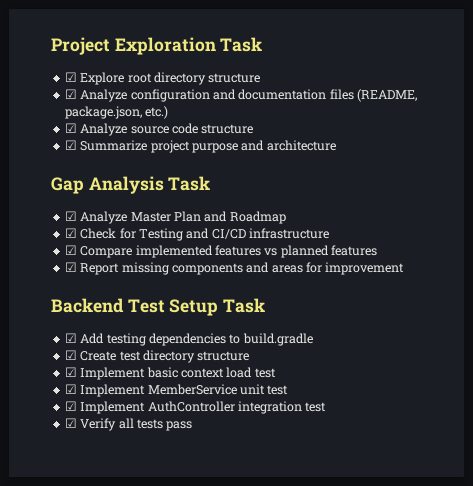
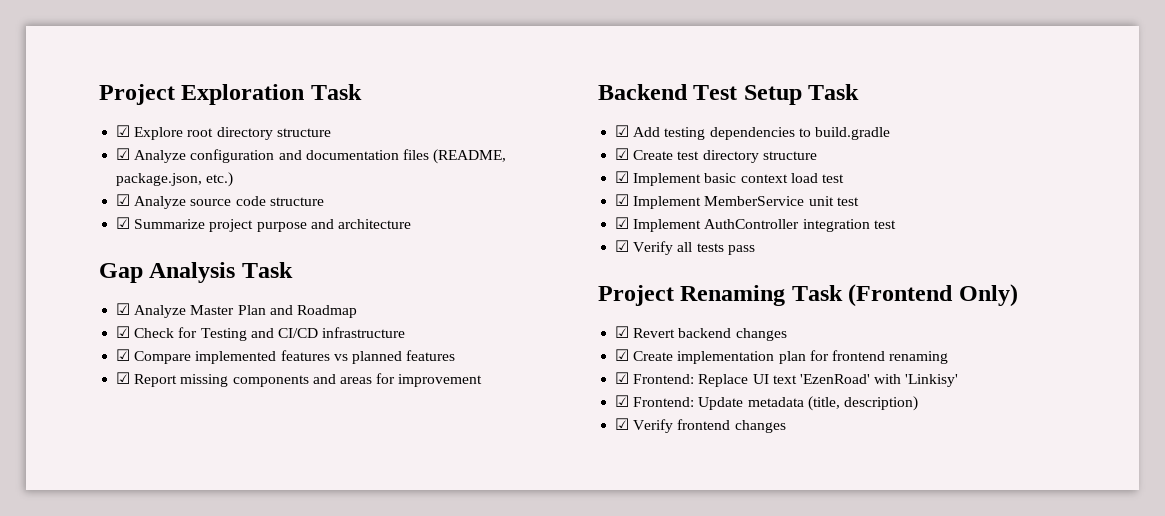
+ Project Renaming Task (Frontend Only)
+ ☑ Revert backend changes
+ ☑ Create implementation plan for frontend renaming
+ ☑ Frontend: Replace UI text 'EzenRoad' with 'Linkisy'
+ ☑ Frontend: Update metadata (title, description)
+ ☑ Verify frontend changes

